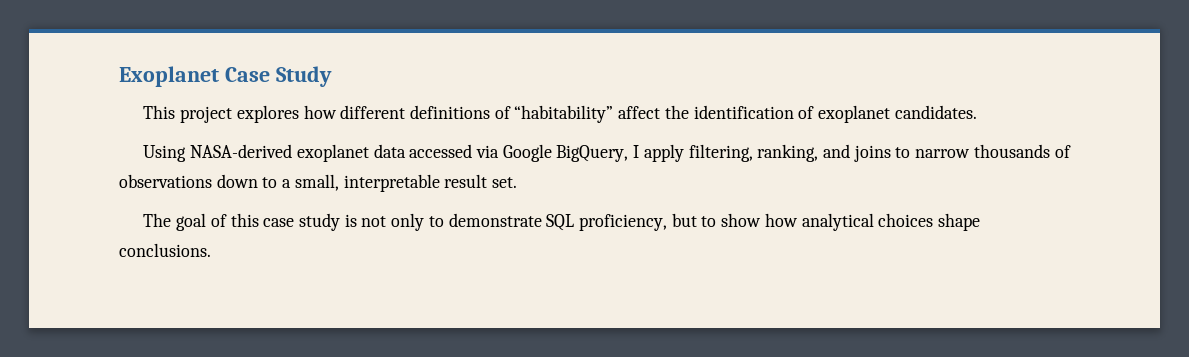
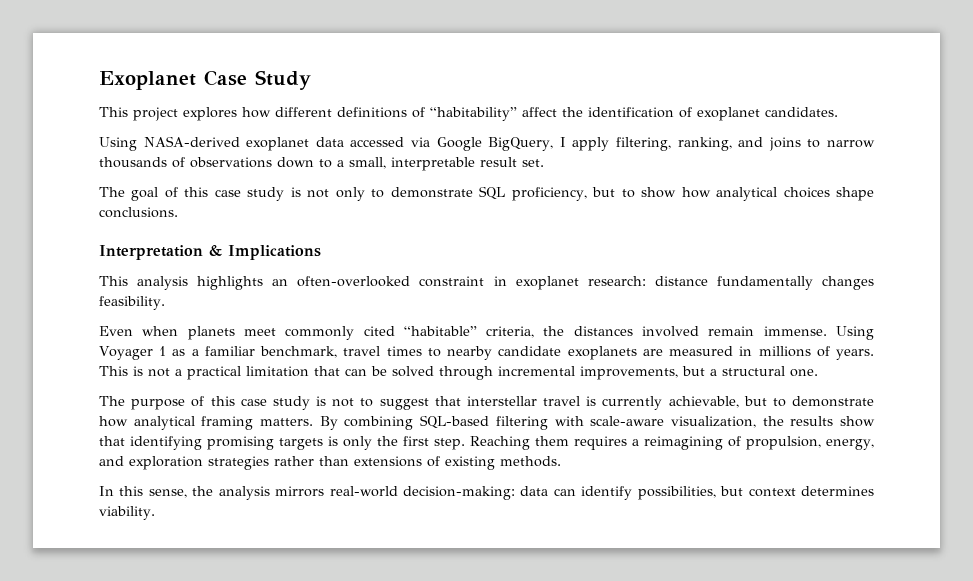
+ Interpretation & Implications
+ This analysis highlights an often-overlooked constraint in exoplanet research: distance fundamentally changes feasibility.
+ Even when planets meet commonly cited “habitable” criteria, the distances involved remain immense. Using Voyager 1 as a familiar benchmark, travel times to nearby candidate exoplanets are measured in millions of years. This is not a practical limitation that can be solved through incremental improvements, but a structural one.
+ The purpose of this case study is not to suggest that interstellar travel is currently achievable, but to demonstrate how analytical framing matters. By combining SQL-based filtering with scale-aware visualization, the results show that identifying promising targets is only the first step. Reaching them requires a reimagining of propulsion, energy, and exploration strategies rather than extensions of existing methods.
+ In this sense, the analysis mirrors real-world decision-making: data can identify possibilities, but context determines viability.

